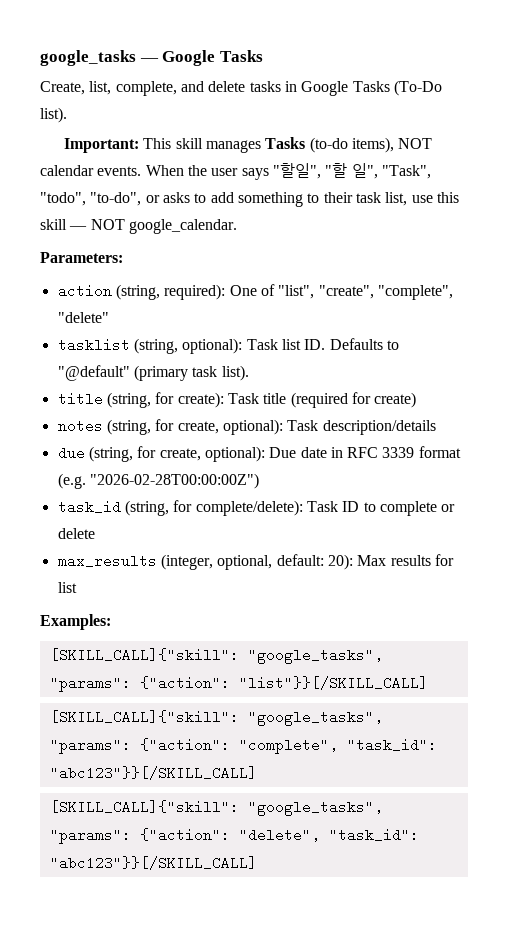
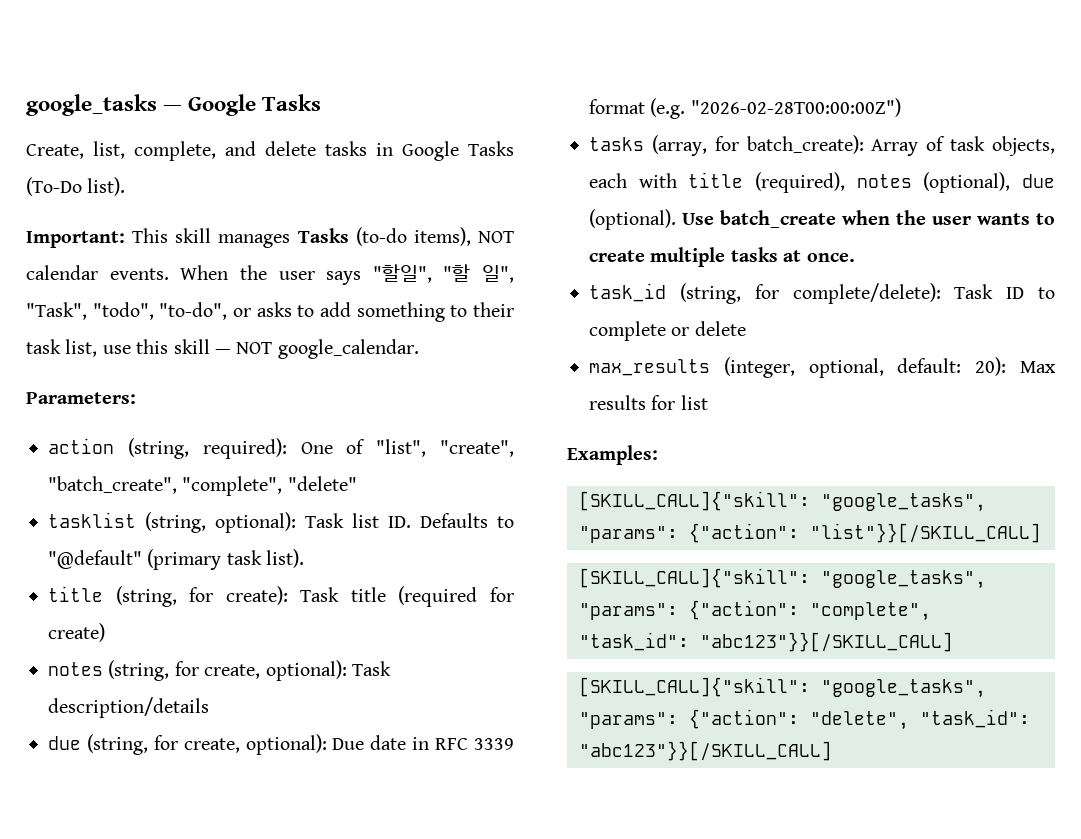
- action (string, required): One of "list", "create", "complete", "delete"
+ action (string, required): One of "list", "create", "batch_create", "complete", "delete"
+ tasks (array, for batch_create): Array of task objects, each with title (required), notes (optional), due (optional). Use batch_create when the user wants to create multiple tasks at once.

